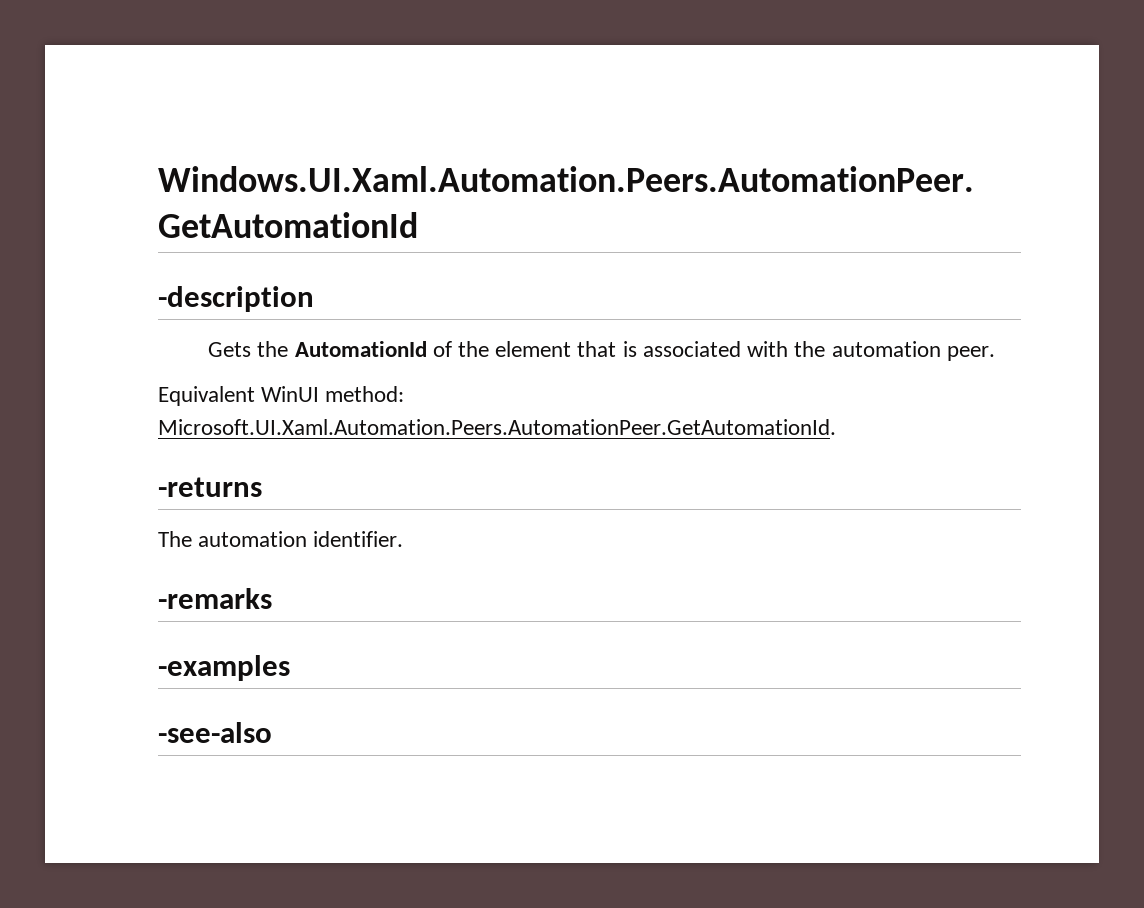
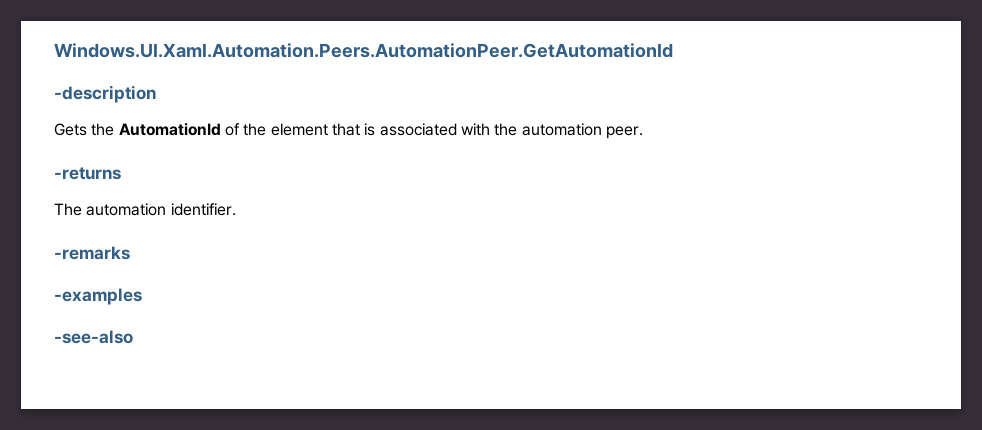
- Equivalent WinUI method: Microsoft.UI.Xaml.Automation.Peers.AutomationPeer.GetAutomationId.

